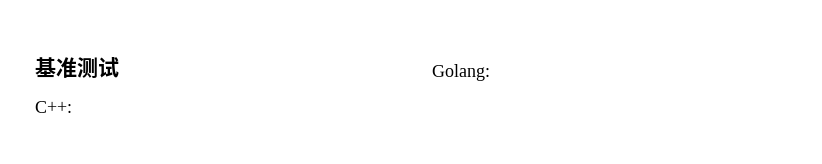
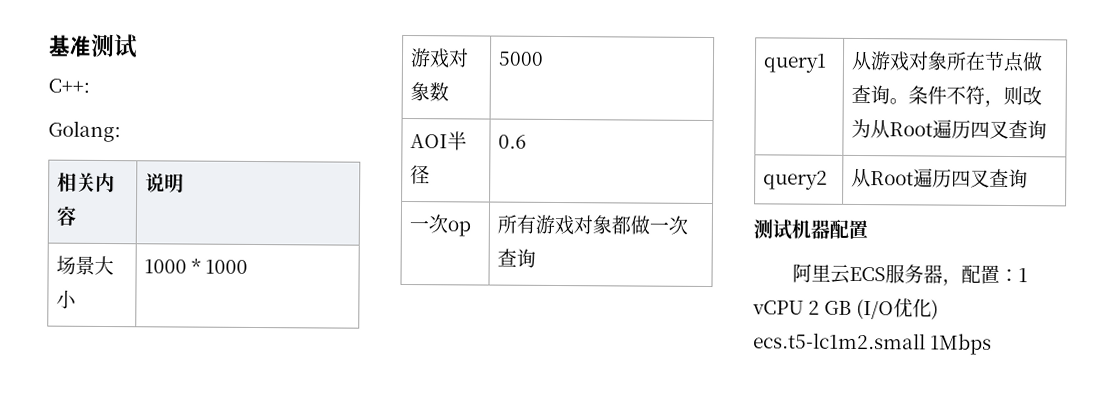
+ 相关内容 | 说明
+ 场景大小 | 1000 * 1000
+ 游戏对象数 | 5000
+ AOI半径 | 0.6
+ 一次op | 所有游戏对象都做一次查询
+ query1 | 从游戏对象所在节点做查询。条件不符，则改为从Root遍历四叉查询
+ query2 | 从Root遍历四叉查询
+ 测试机器配置
+ 阿里云ECS服务器，配置：1 vCPU 2 GB (I/O优化) ecs.t5-lc1m2.small 1Mbps

